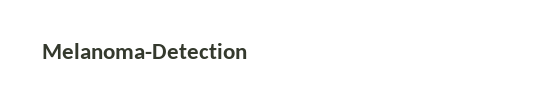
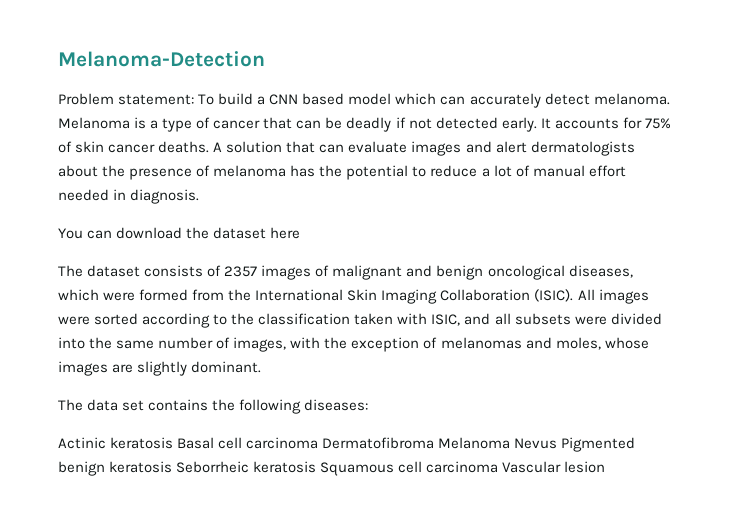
+ Problem statement: To build a CNN based model which can accurately detect melanoma. Melanoma is a type of cancer that can be deadly if not detected early. It accounts for 75% of skin cancer deaths. A solution that can evaluate images and alert dermatologists about the presence of melanoma has the potential to reduce a lot of manual effort needed in diagnosis.
+ You can download the dataset here
+ The dataset consists of 2357 images of malignant and benign oncological diseases, which were formed from the International Skin Imaging Collaboration (ISIC). All images were sorted according to the classification taken with ISIC, and all subsets were divided into the same number of images, with the exception of melanomas and moles, whose images are slightly dominant.
+ The data set contains the following diseases:
+ Actinic keratosis Basal cell carcinoma Dermatofibroma Melanoma Nevus Pigmented benign keratosis Seborrheic keratosis Squamous cell carcinoma Vascular lesion

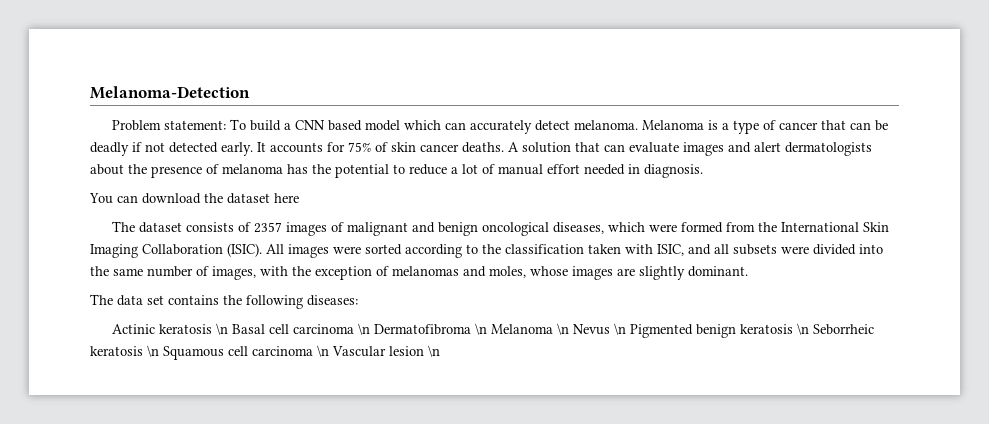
- Actinic keratosis Basal cell carcinoma Dermatofibroma Melanoma Nevus Pigmented benign keratosis Seborrheic keratosis Squamous cell carcinoma Vascular lesion
+ Actinic keratosis \n Basal cell carcinoma \n Dermatofibroma \n Melanoma \n Nevus \n Pigmented benign keratosis \n Seborrheic keratosis \n Squamous cell carcinoma \n Vascular lesion \n

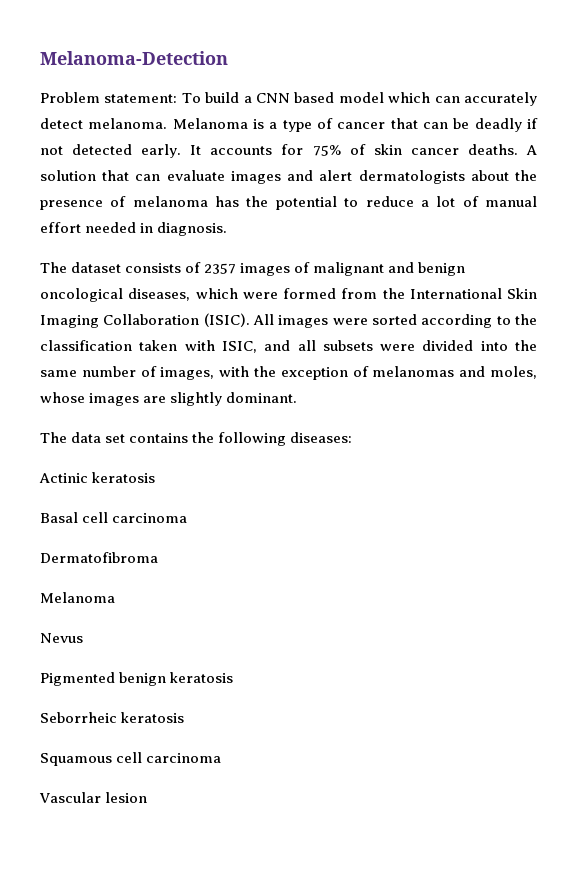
- You can download the dataset here
- Actinic keratosis \n Basal cell carcinoma \n Dermatofibroma \n Melanoma \n Nevus \n Pigmented benign keratosis \n Seborrheic keratosis \n Squamous cell carcinoma \n Vascular lesion \n
+ Actinic keratosis
+ Basal cell carcinoma
+ Dermatofibroma
+ Melanoma
+ Nevus
+ Pigmented benign keratosis
+ Seborrheic keratosis
+ Squamous cell carcinoma
+ Vascular lesion

